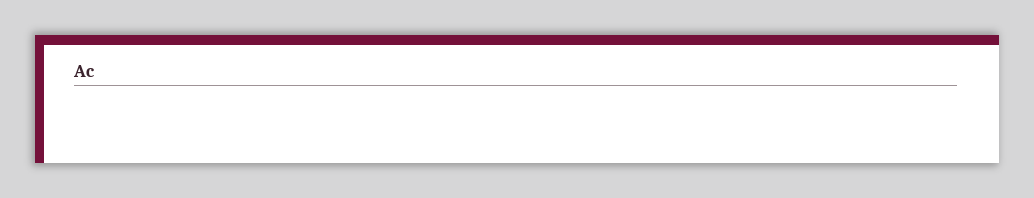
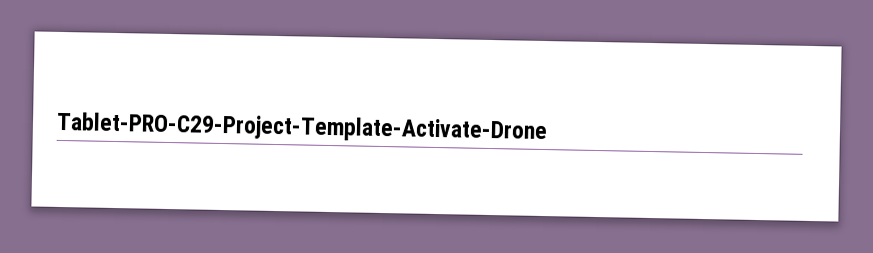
- Ac
+ Tablet-PRO-C29-Project-Template-Activate-Drone

